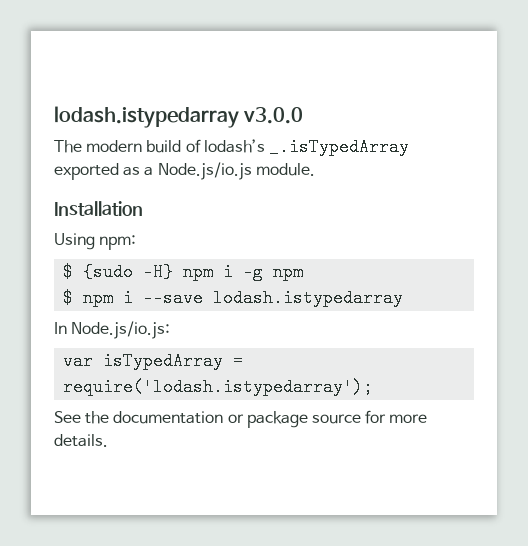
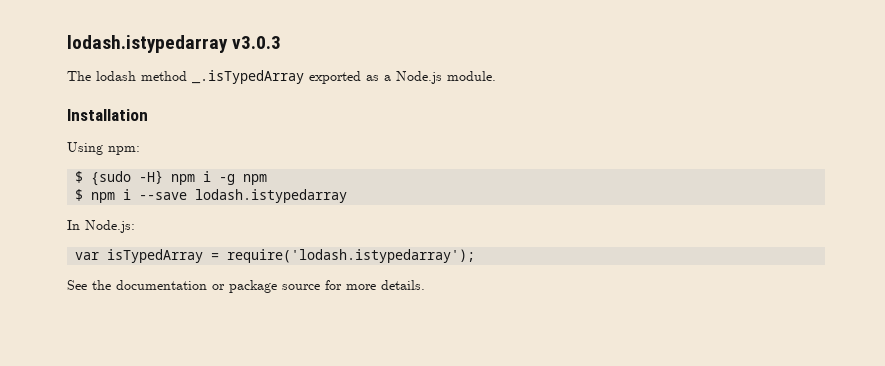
- lodash.istypedarray v3.0.0
+ lodash.istypedarray v3.0.3
- The modern build of lodash’s _.isTypedArray exported as a Node.js/io.js module.
+ The lodash method _.isTypedArray exported as a Node.js module.
- In Node.js/io.js:
+ In Node.js:

